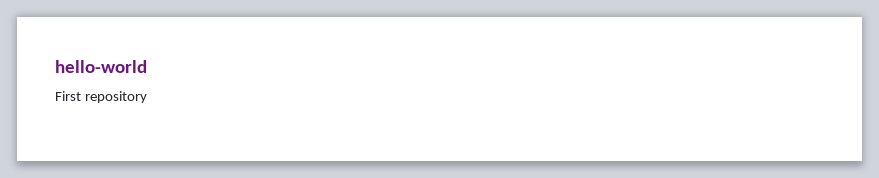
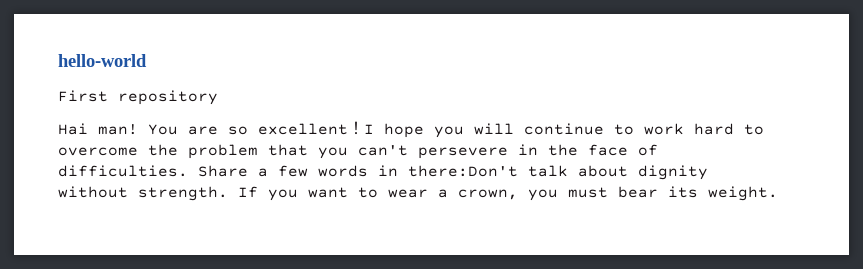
+ Hai man! You are so excellent！I hope you will continue to work hard to overcome the problem that you can't persevere in the face of difficulties. Share a few words in there:Don't talk about dignity without strength. If you want to wear a crown, you must bear its weight.

